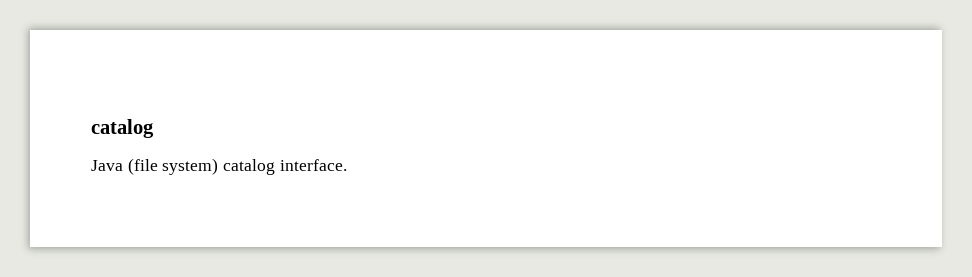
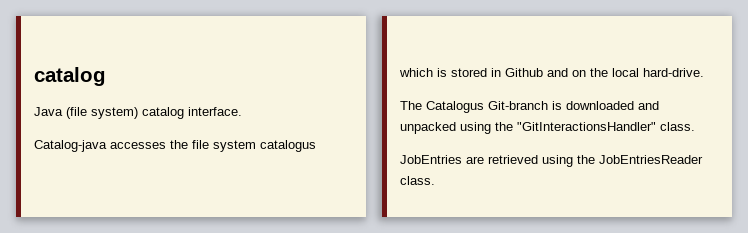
+ Catalog-java accesses the file system catalogus which is stored in Github and on the local hard-drive.
+ The Catalogus Git-branch is downloaded and unpacked using the "GitInteractionsHandler" class.
+ JobEntries are retrieved using the JobEntriesReader class.

